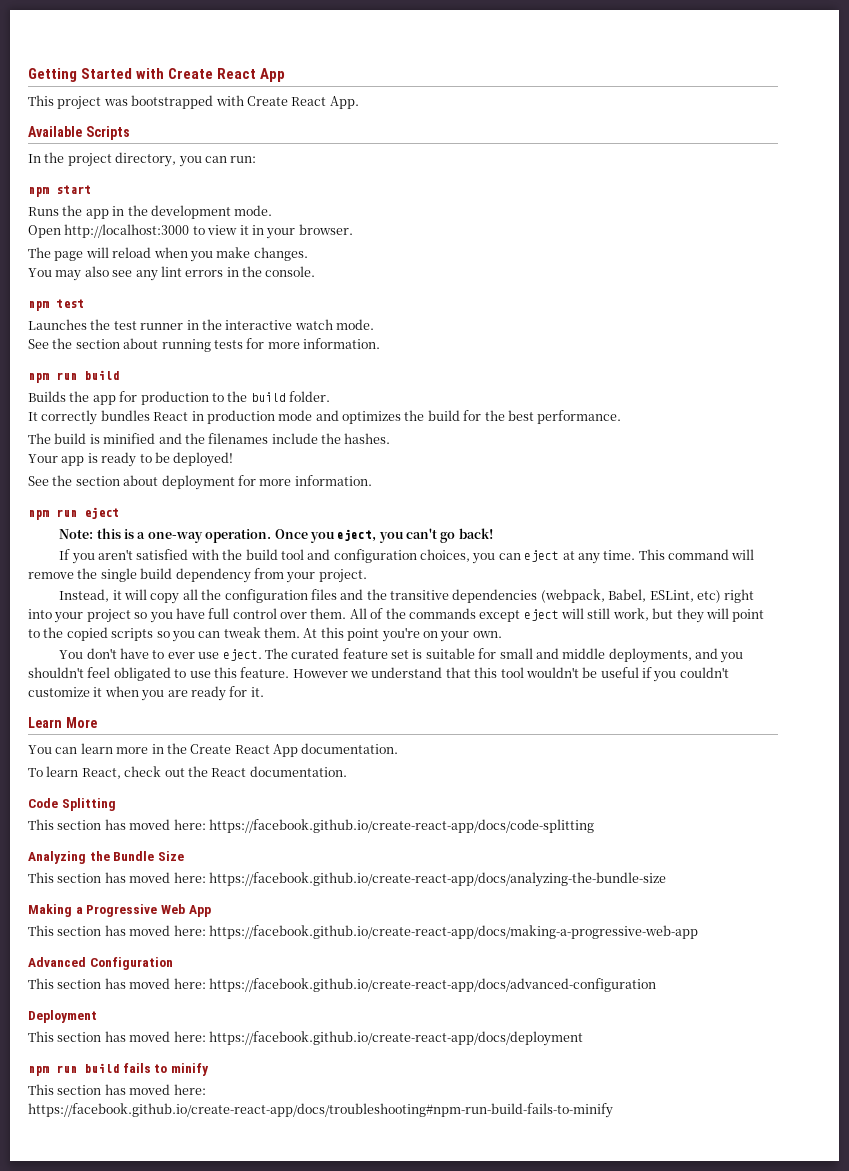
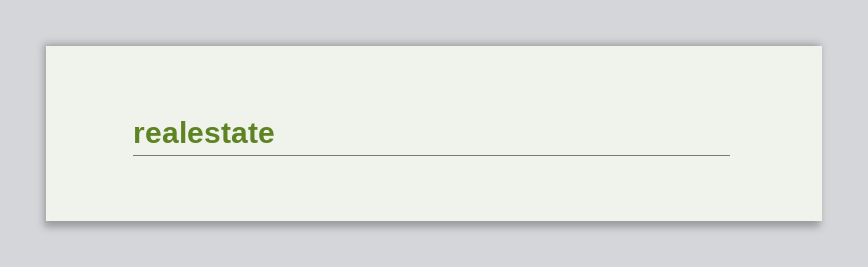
- Getting Started with Create React App
- This project was bootstrapped with Create React App.
- Available Scripts
- In the project directory, you can run:
- npm start
- Runs the app in the development mode.
- Open http://localhost:3000 to view it in your browser.
- The page will reload when you make changes.
- You may also see any lint errors in the console.
- npm test
- Launches the test runner in the interactive watch mode.
- See the section about running tests for more information.
- npm run build
- Builds the app for production to the build folder.
- It correctly bundles React in production mode and optimizes the build for the best performance.
- The build is minified and the filenames include the hashes.
- Your app is ready to be deployed!
- See the section about deployment for more information.
- npm run eject
- Note: this is a one-way operation. Once you eject, you can't go back!
- If you aren't satisfied with the build tool and configuration choices, you can eject at any time. This command will remove the single build dependency from your project.
- Instead, it will copy all the configuration files and the transitive dependencies (webpack, Babel, ESLint, etc) right into your project so you have full control over them. All of the commands except eject will still work, but they will point to the copied scripts so you can tweak them. At this point you're on your own.
- You don't have to ever use eject. The curated feature set is suitable for small and middle deployments, and you shouldn't feel obligated to use this feature. However we understand that this tool wouldn't be useful if you couldn't customize it when you are ready for it.
- Learn More
- You can learn more in the Create React App documentation.
- To learn React, check out the React documentation.
- Code Splitting
- This section has moved here: https://facebook.github.io/create-react-app/docs/code-splitting
- Analyzing the Bundle Size
- This section has moved here: https://facebook.github.io/create-react-app/docs/analyzing-the-bundle-size
- Making a Progressive Web App
- This section has moved here: https://facebook.github.io/create-react-app/docs/making-a-progressive-web-app
- Advanced Configuration
- This section has moved here: https://facebook.github.io/create-react-app/docs/advanced-configuration
- Deployment
- This section has moved here: https://facebook.github.io/create-react-app/docs/deployment
- npm run build fails to minify
- This section has moved here: https://facebook.github.io/create-react-app/docs/troubleshooting#npm-run-build-fails-to-minify
+ realestate

